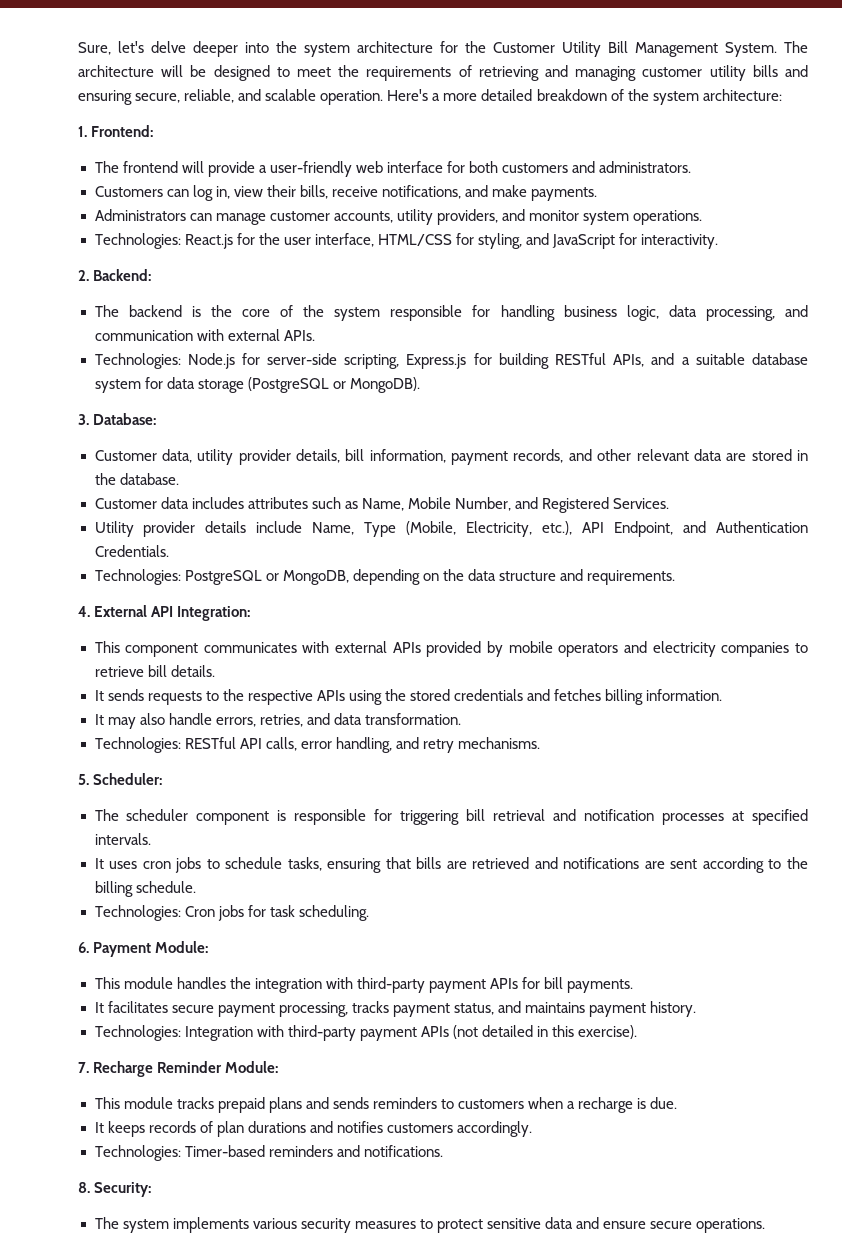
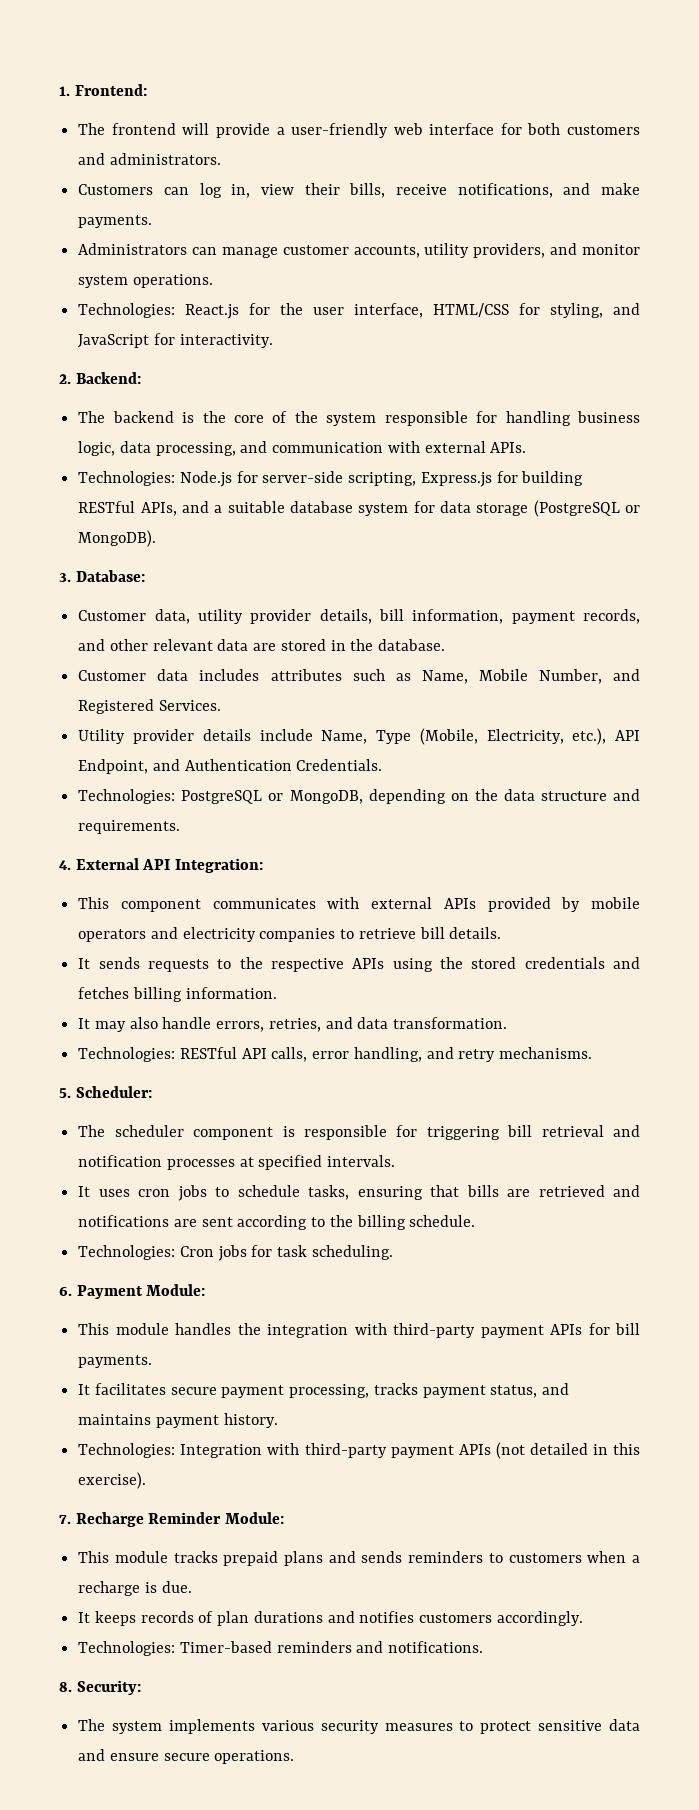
- Sure, let's delve deeper into the system architecture for the Customer Utility Bill Management System. The architecture will be designed to meet the requirements of retrieving and managing customer utility bills and ensuring secure, reliable, and scalable operation. Here's a more detailed breakdown of the system architecture:

